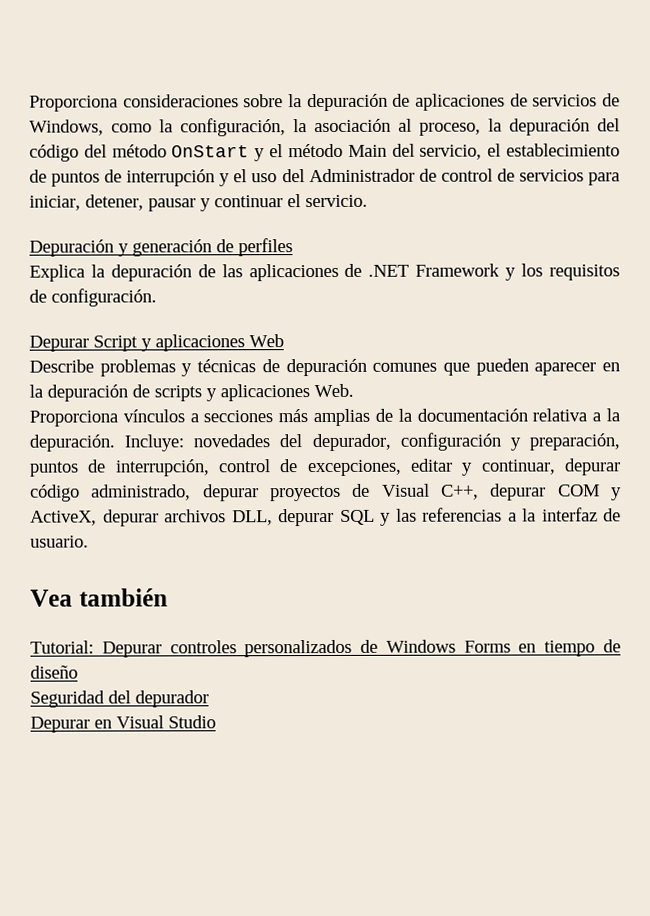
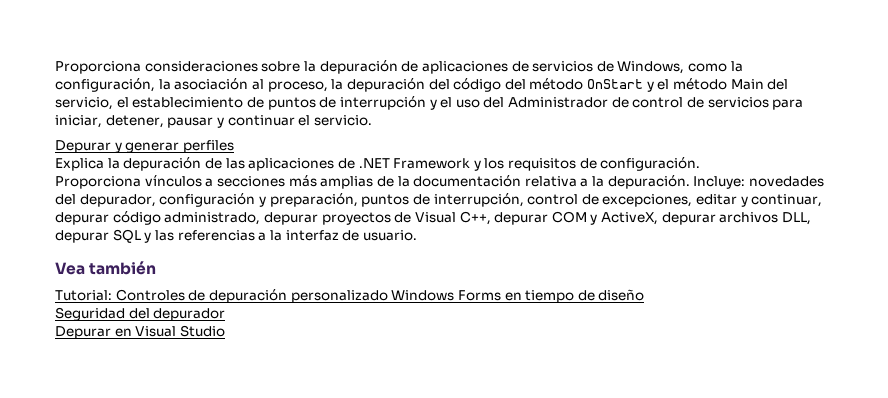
- Depuración y generación de perfiles
+ Depurar y generar perfiles
- Depurar Script y aplicaciones Web
- Describe problemas y técnicas de depuración comunes que pueden aparecer en la depuración de scripts y aplicaciones Web.
- Tutorial: Depurar controles personalizados de Windows Forms en tiempo de diseño
+ Tutorial: Controles de depuración personalizado Windows Forms en tiempo de diseño

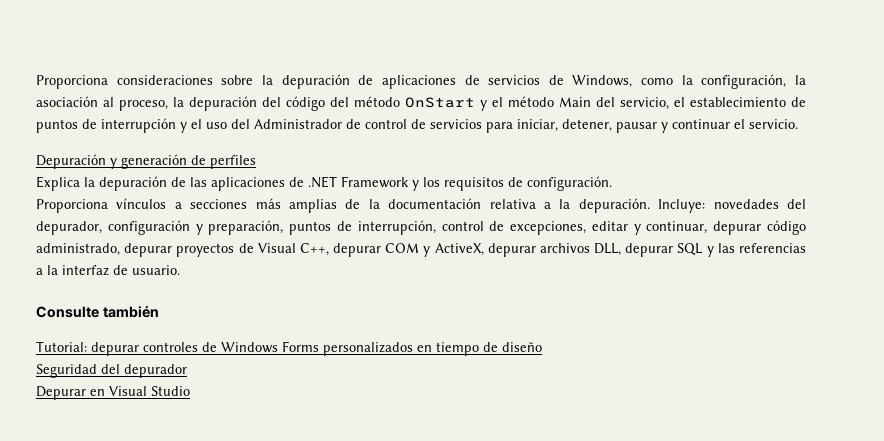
- Depurar y generar perfiles
+ Depuración y generación de perfiles
- Vea también
+ Consulte también
- Tutorial: Controles de depuración personalizado Windows Forms en tiempo de diseño
+ Tutorial: depurar controles de Windows Forms personalizados en tiempo de diseño

